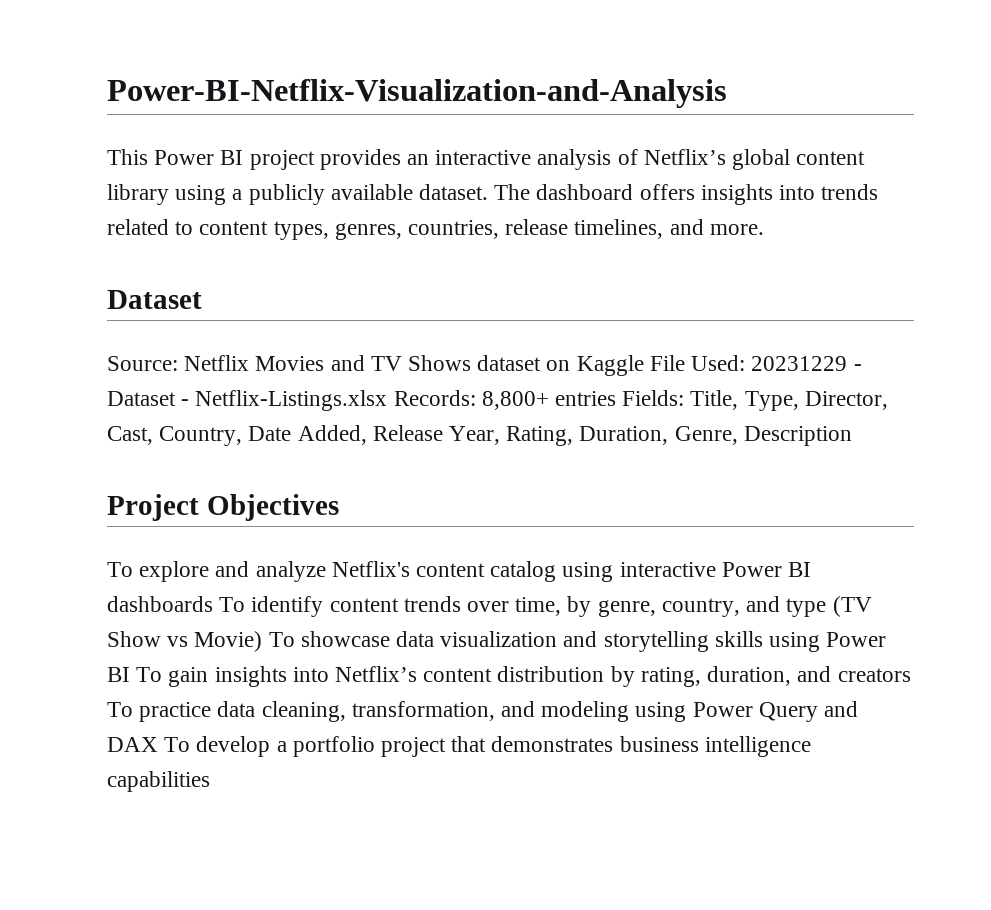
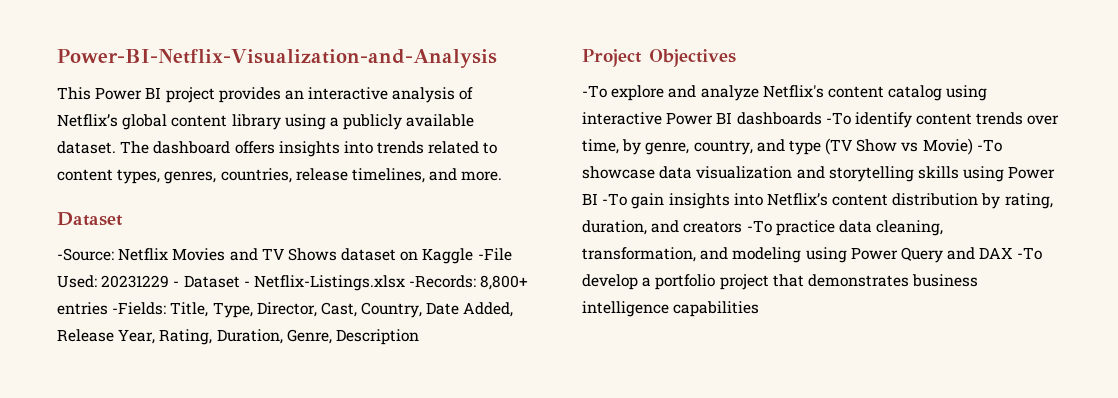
- Source: Netflix Movies and TV Shows dataset on Kaggle File Used: 20231229 - Dataset - Netflix-Listings.xlsx Records: 8,800+ entries Fields: Title, Type, Director, Cast, Country, Date Added, Release Year, Rating, Duration, Genre, Description
+ -Source: Netflix Movies and TV Shows dataset on Kaggle -File Used: 20231229 - Dataset - Netflix-Listings.xlsx -Records: 8,800+ entries -Fields: Title, Type, Director, Cast, Country, Date Added, Release Year, Rating, Duration, Genre, Description
- To explore and analyze Netflix's content catalog using interactive Power BI dashboards To identify content trends over time, by genre, country, and type (TV Show vs Movie) To showcase data visualization and storytelling skills using Power BI To gain insights into Netflix’s content distribution by rating, duration, and creators To practice data cleaning, transformation, and modeling using Power Query and DAX To develop a portfolio project that demonstrates business intelligence capabilities
+ -To explore and analyze Netflix's content catalog using interactive Power BI dashboards -To identify content trends over time, by genre, country, and type (TV Show vs Movie) -To showcase data visualization and storytelling skills using Power BI -To gain insights into Netflix’s content distribution by rating, duration, and creators -To practice data cleaning, transformation, and modeling using Power Query and DAX -To develop a portfolio project that demonstrates business intelligence capabilities

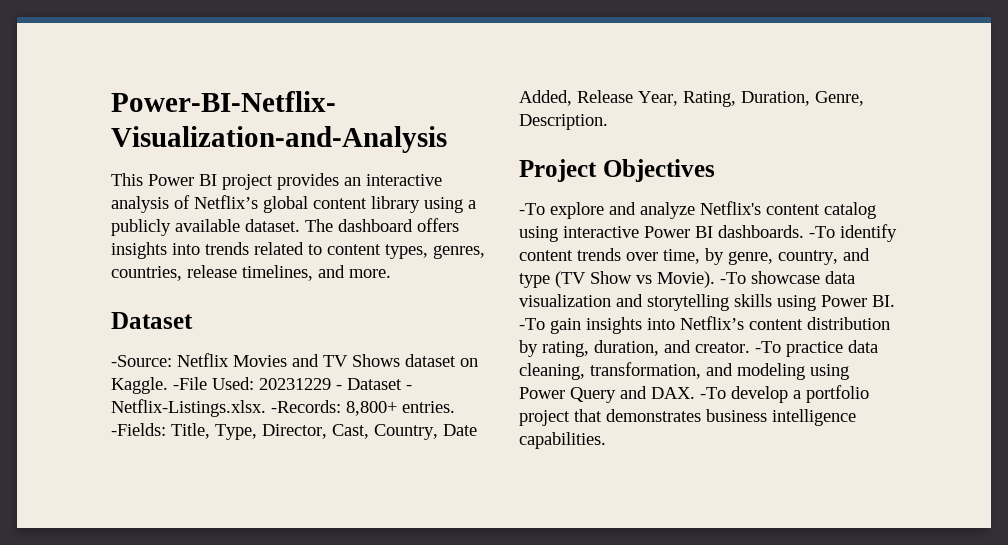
- -Source: Netflix Movies and TV Shows dataset on Kaggle -File Used: 20231229 - Dataset - Netflix-Listings.xlsx -Records: 8,800+ entries -Fields: Title, Type, Director, Cast, Country, Date Added, Release Year, Rating, Duration, Genre, Description
+ -Source: Netflix Movies and TV Shows dataset on Kaggle. -File Used: 20231229 - Dataset - Netflix-Listings.xlsx. -Records: 8,800+ entries. -Fields: Title, Type, Director, Cast, Country, Date Added, Release Year, Rating, Duration, Genre, Description.
- -To explore and analyze Netflix's content catalog using interactive Power BI dashboards -To identify content trends over time, by genre, country, and type (TV Show vs Movie) -To showcase data visualization and storytelling skills using Power BI -To gain insights into Netflix’s content distribution by rating, duration, and creators -To practice data cleaning, transformation, and modeling using Power Query and DAX -To develop a portfolio project that demonstrates business intelligence capabilities
+ -To explore and analyze Netflix's content catalog using interactive Power BI dashboards. -To identify content trends over time, by genre, country, and type (TV Show vs Movie). -To showcase data visualization and storytelling skills using Power BI. -To gain insights into Netflix’s content distribution by rating, duration, and creator. -To practice data cleaning, transformation, and modeling using Power Query and DAX. -To develop a portfolio project that demonstrates business intelligence capabilities.

